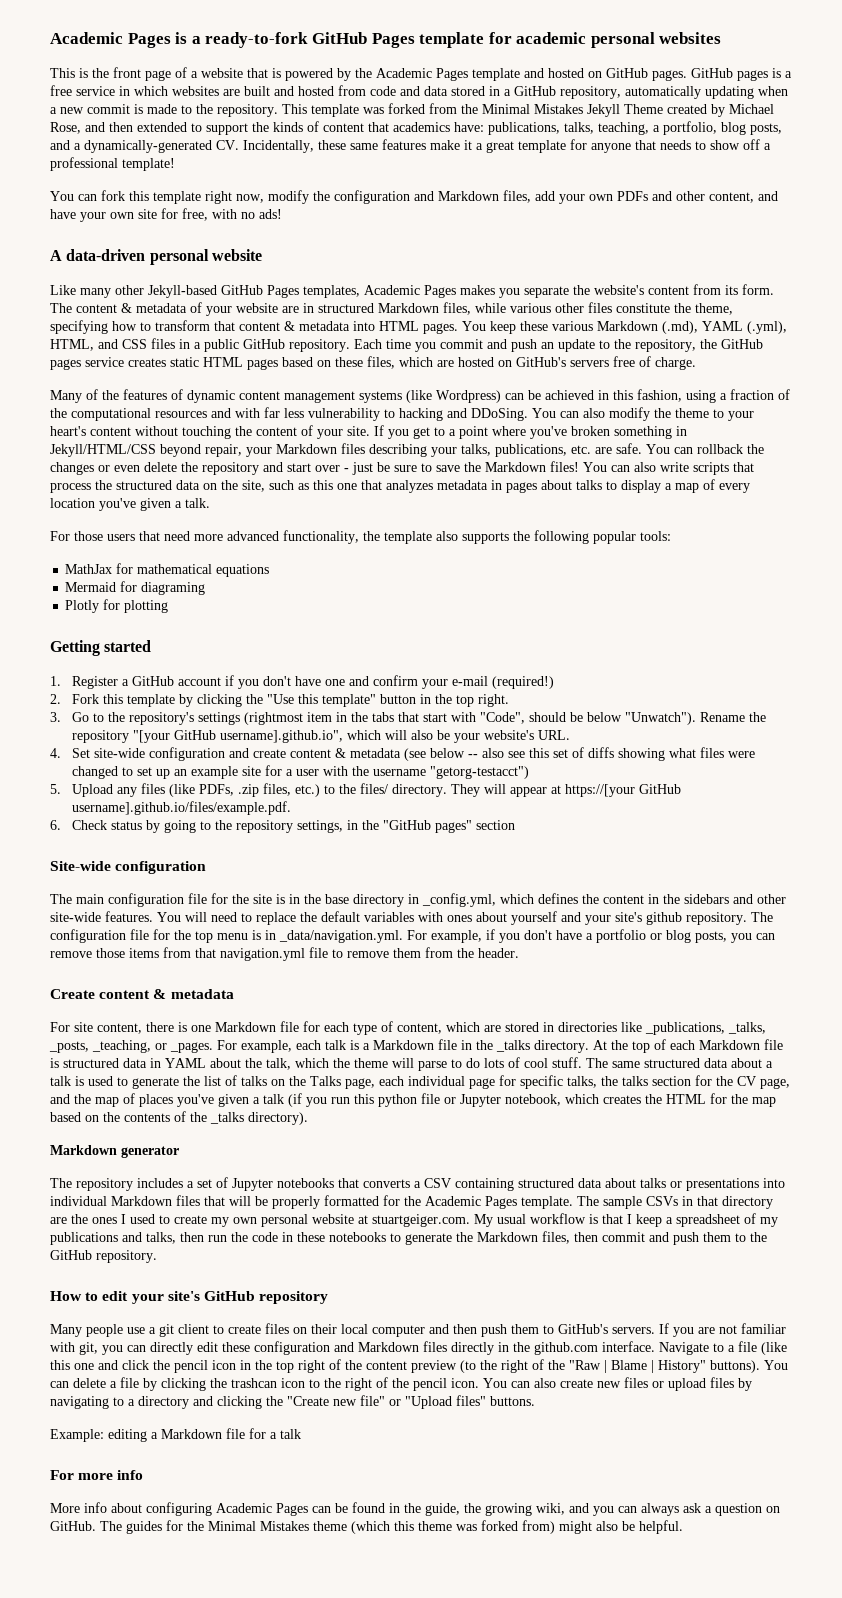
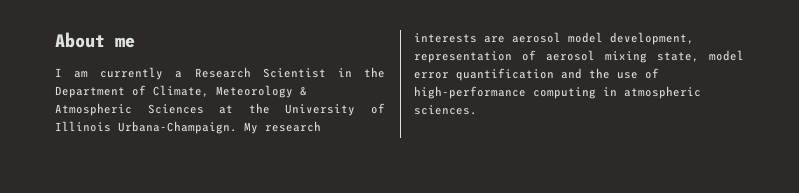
- Academic Pages is a ready-to-fork GitHub Pages template for academic personal websites
- This is the front page of a website that is powered by the Academic Pages template and hosted on GitHub pages. GitHub pages is a free service in which websites are built and hosted from code and data stored in a GitHub repository, automatically updating when a new commit is made to the repository. This template was forked from the Minimal Mistakes Jekyll Theme created by Michael Rose, and then extended to support the kinds of content that academics have: publications, talks, teaching, a portfolio, blog posts, and a dynamically-generated CV. Incidentally, these same features make it a great template for anyone that needs to show off a professional template!
- You can fork this template right now, modify the configuration and Markdown files, add your own PDFs and other content, and have your own site for free, with no ads!
- A data-driven personal website
- Like many other Jekyll-based GitHub Pages templates, Academic Pages makes you separate the website's content from its form. The content & metadata of your website are in structured Markdown files, while various other files constitute the theme, specifying how to transform that content & metadata into HTML pages. You keep these various Markdown (.md), YAML (.yml), HTML, and CSS files in a public GitHub repository. Each time you commit and push an update to the repository, the GitHub pages service creates static HTML pages based on these files, which are hosted on GitHub's servers free of charge.
- Many of the features of dynamic content management systems (like Wordpress) can be achieved in this fashion, using a fraction of the computational resources and with far less vulnerability to hacking and DDoSing. You can also modify the theme to your heart's content without touching the content of your site. If you get to a point where you've broken something in Jekyll/HTML/CSS beyond repair, your Markdown files describing your talks, publications, etc. are safe. You can rollback the changes or even delete the repository and start over - just be sure to save the Markdown files! You can also write scripts that process the structured data on the site, such as this one that analyzes metadata in pages about talks to display a map of every location you've given a talk.
- For those users that need more advanced functionality, the template also supports the following popular tools:
- MathJax for mathematical equations
- Mermaid for diagraming
- Plotly for plotting
- Getting started
- 1. Register a GitHub account if you don't have one and confirm your e-mail (required!)
- 2. Fork this template by clicking the "Use this template" button in the top right.
- 3. Go to the repository's settings (rightmost item in the tabs that start with "Code", should be below "Unwatch"). Rename the repository "[your GitHub username].github.io", which will also be your website's URL.
- 4. Set site-wide configuration and create content & metadata (see below -- also see this set of diffs showing what files were changed to set up an example site for a user with the username "getorg-testacct")
- 5. Upload any files (like PDFs, .zip files, etc.) to the files/ directory. They will appear at https://[your GitHub username].github.io/files/example.pdf.
- 6. Check status by going to the repository settings, in the "GitHub pages" section
- Site-wide configuration
- The main configuration file for the site is in the base directory in _config.yml, which defines the content in the sidebars and other site-wide features. You will need to replace the default variables with ones about yourself and your site's github repository. The configuration file for the top menu is in _data/navigation.yml. For example, if you don't have a portfolio or blog posts, you can remove those items from that navigation.yml file to remove them from the header.
- Create content & metadata
- For site content, there is one Markdown file for each type of content, which are stored in directories like _publications, _talks, _posts, _teaching, or _pages. For example, each talk is a Markdown file in the _talks directory. At the top of each Markdown file is structured data in YAML about the talk, which the theme will parse to do lots of cool stuff. The same structured data about a talk is used to generate the list of talks on the Talks page, each individual page for specific talks, the talks section for the CV page, and the map of places you've given a talk (if you run this python file or Jupyter notebook, which creates the HTML for the map based on the contents of the _talks directory).
- Markdown generator
- The repository includes a set of Jupyter notebooks that converts a CSV containing structured data about talks or presentations into individual Markdown files that will be properly formatted for the Academic Pages template. The sample CSVs in that directory are the ones I used to create my own personal website at stuartgeiger.com. My usual workflow is that I keep a spreadsheet of my publications and talks, then run the code in these notebooks to generate the Markdown files, then commit and push them to the GitHub repository.
- How to edit your site's GitHub repository
- Many people use a git client to create files on their local computer and then push them to GitHub's servers. If you are not familiar with git, you can directly edit these configuration and Markdown files directly in the github.com interface. Navigate to a file (like this one and click the pencil icon in the top right of the content preview (to the right of the "Raw | Blame | History" buttons). You can delete a file by clicking the trashcan icon to the right of the pencil icon. You can also create new files or upload files by navigating to a directory and clicking the "Create new file" or "Upload files" buttons.
- Example: editing a Markdown file for a talk
- For more info
- More info about configuring Academic Pages can be found in the guide, the growing wiki, and you can always ask a question on GitHub. The guides for the Minimal Mistakes theme (which this theme was forked from) might also be helpful.
+ About me
+ I am currently a Research Scientist in the Department of Climate, Meteorology & Atmospheric Sciences at the University of Illinois Urbana-Champaign. My research interests are aerosol model development, representation of aerosol mixing state, model error quantification and the use of high-performance computing in atmospheric sciences.

